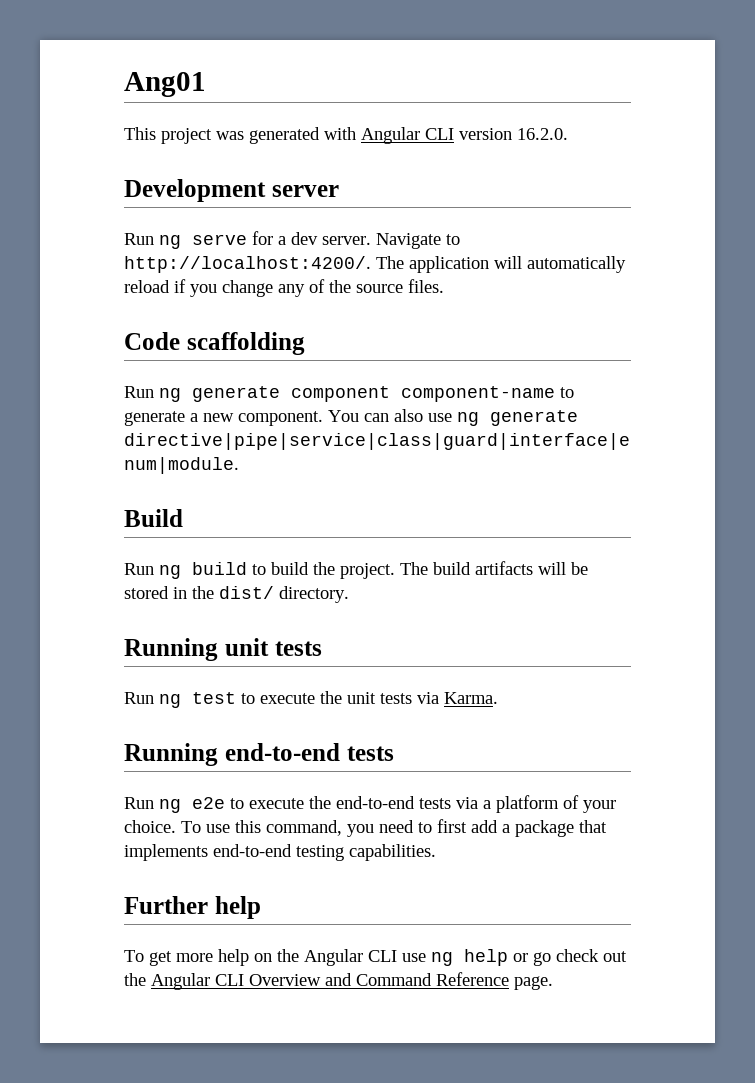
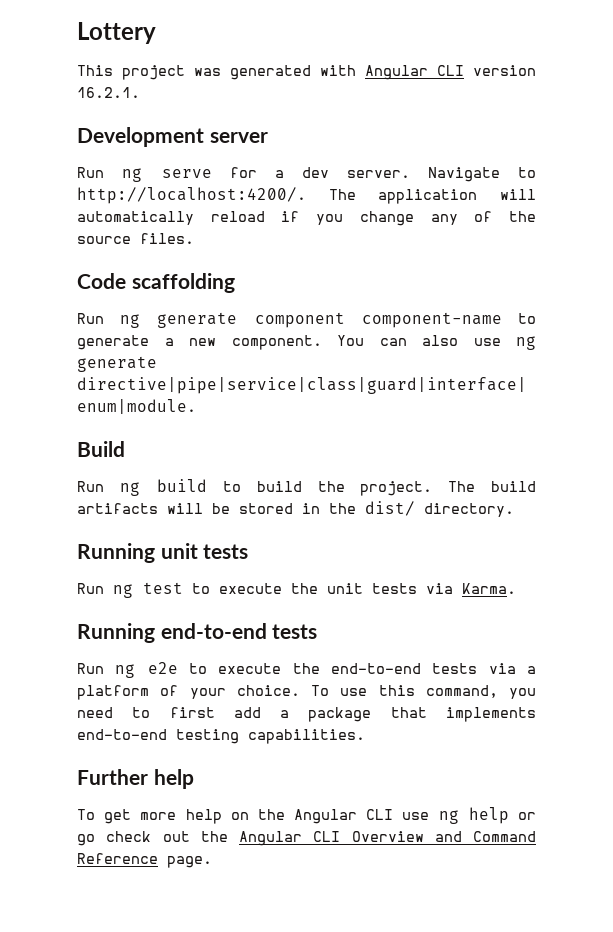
- Ang01
+ Lottery
- This project was generated with Angular CLI version 16.2.0.
+ This project was generated with Angular CLI version 16.2.1.

